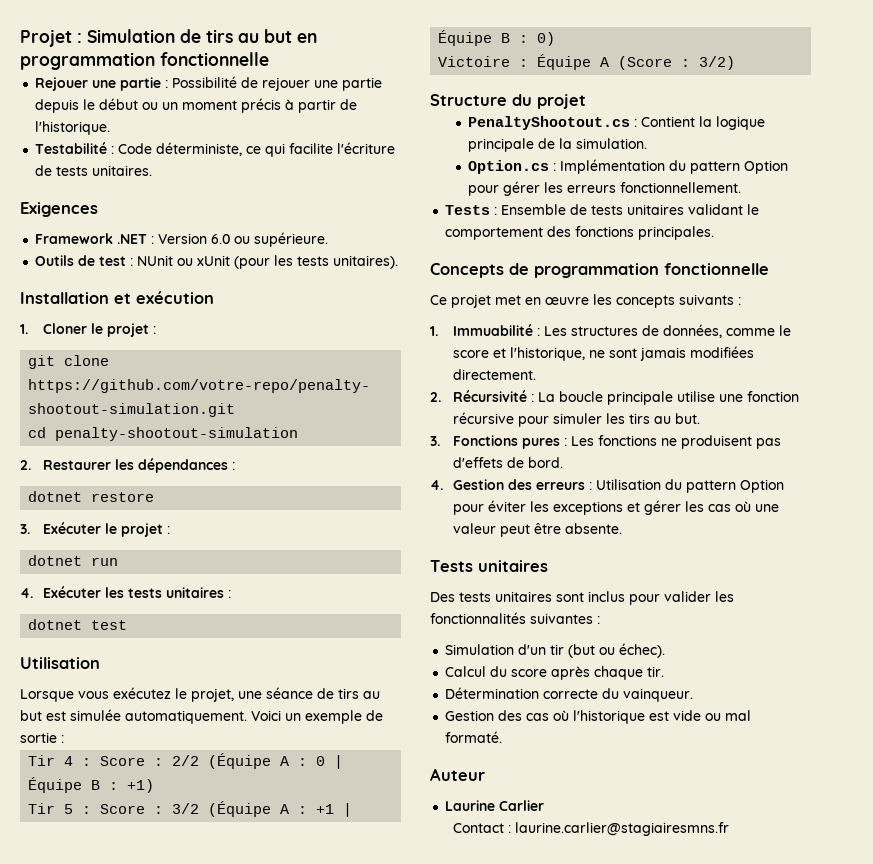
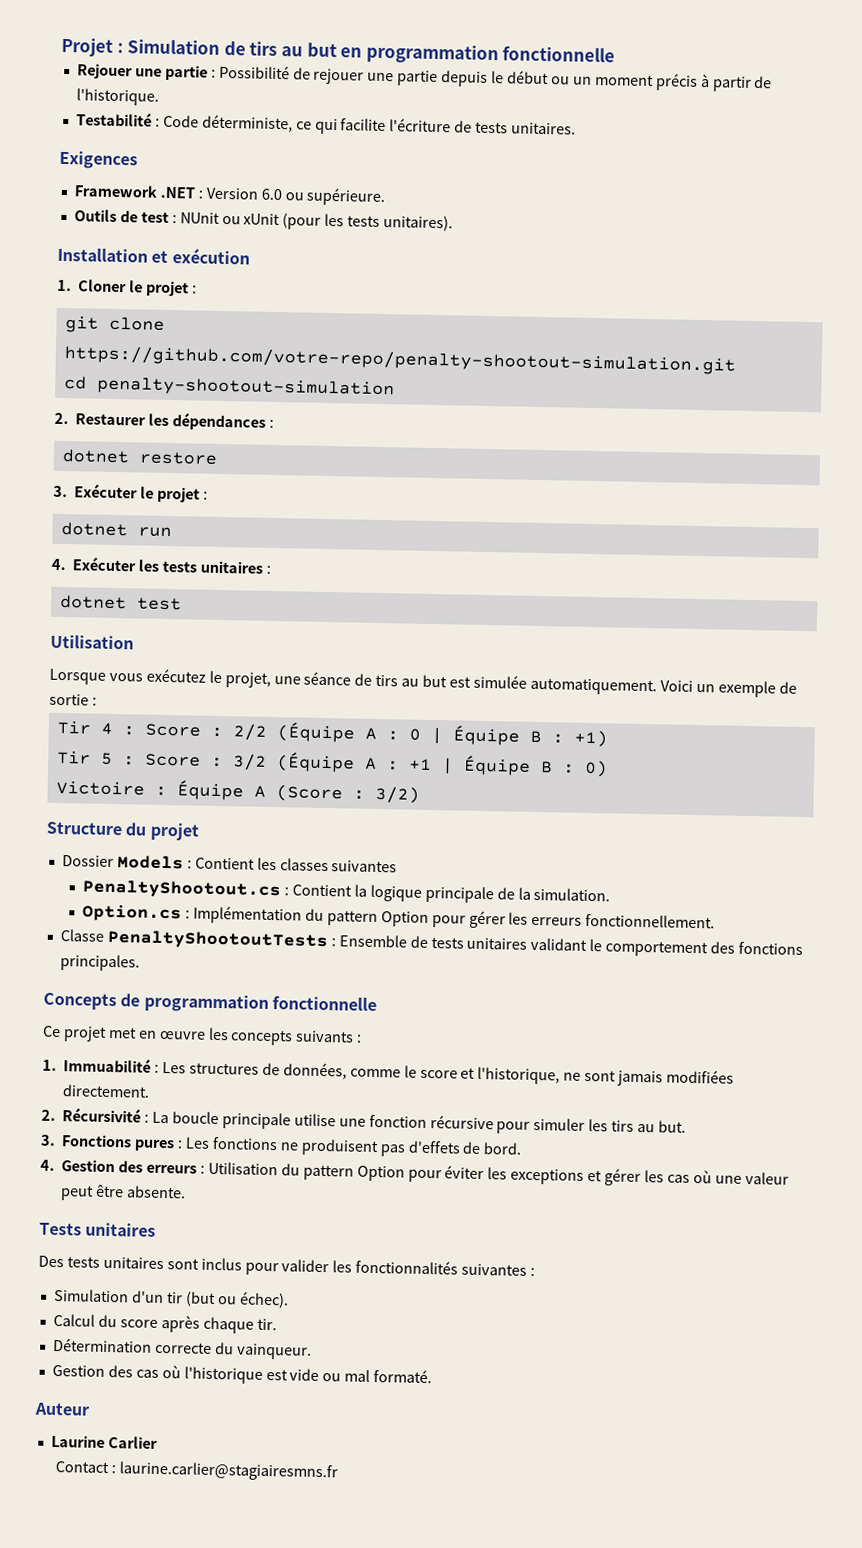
+ Dossier Models : Contient les classes suivantes
- Tests : Ensemble de tests unitaires validant le comportement des fonctions principales.
+ Classe PenaltyShootoutTests : Ensemble de tests unitaires validant le comportement des fonctions principales.

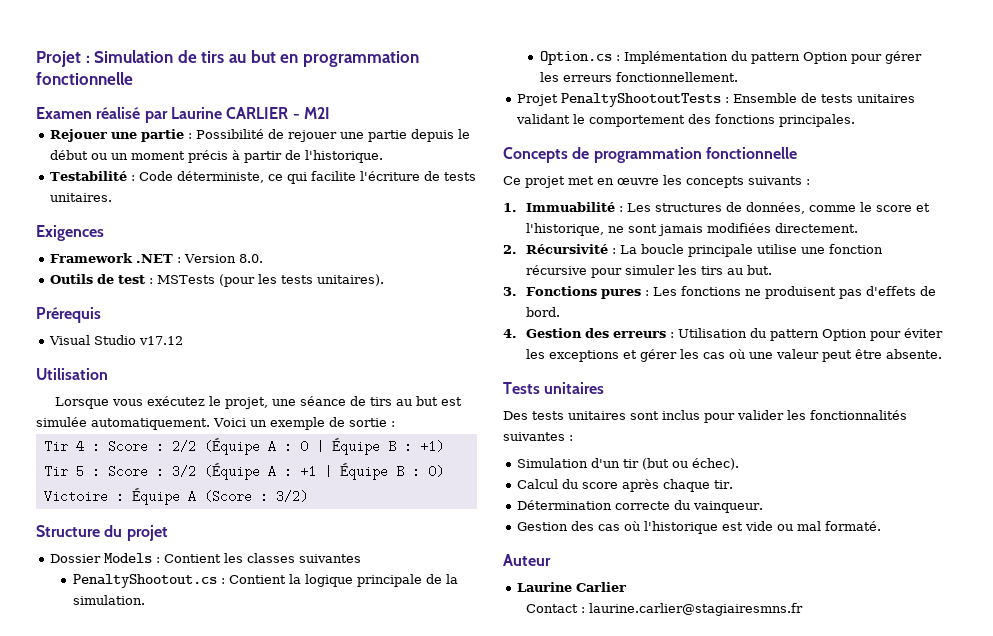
+ Examen réalisé par Laurine CARLIER - M2I
- Framework .NET : Version 6.0 ou supérieure.
+ Framework .NET : Version 8.0.
- Outils de test : NUnit ou xUnit (pour les tests unitaires).
+ Outils de test : MSTests (pour les tests unitaires).
- Installation et exécution
- 1. Cloner le projet :
- git clone https://github.com/votre-repo/penalty-shootout-simulation.git
- cd penalty-shootout-simulation
- 2. Restaurer les dépendances :
- dotnet restore
- 3. Exécuter le projet :
- dotnet run
- 4. Exécuter les tests unitaires :
- dotnet test
+ Prérequis
+ Visual Studio v17.12
- Classe PenaltyShootoutTests : Ensemble de tests unitaires validant le comportement des fonctions principales.
+ Projet PenaltyShootoutTests : Ensemble de tests unitaires validant le comportement des fonctions principales.

